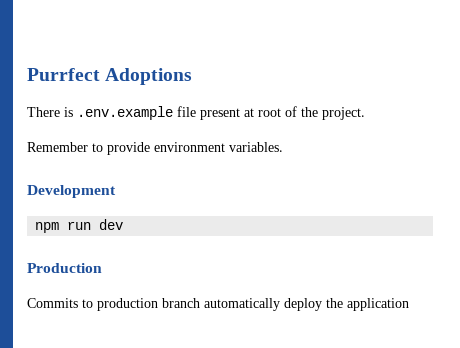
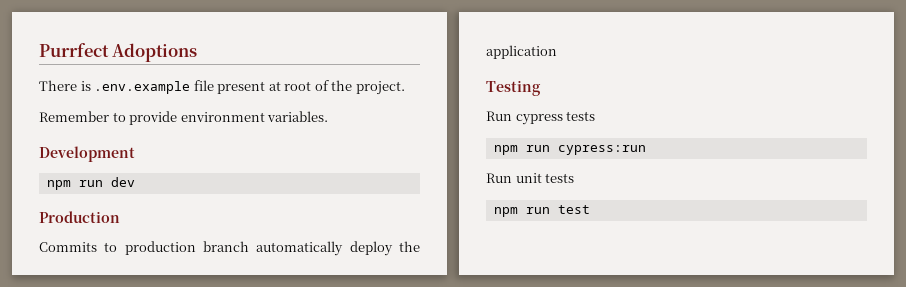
+ Testing
+ Run cypress tests
+ npm run cypress:run
+ Run unit tests
+ npm run test

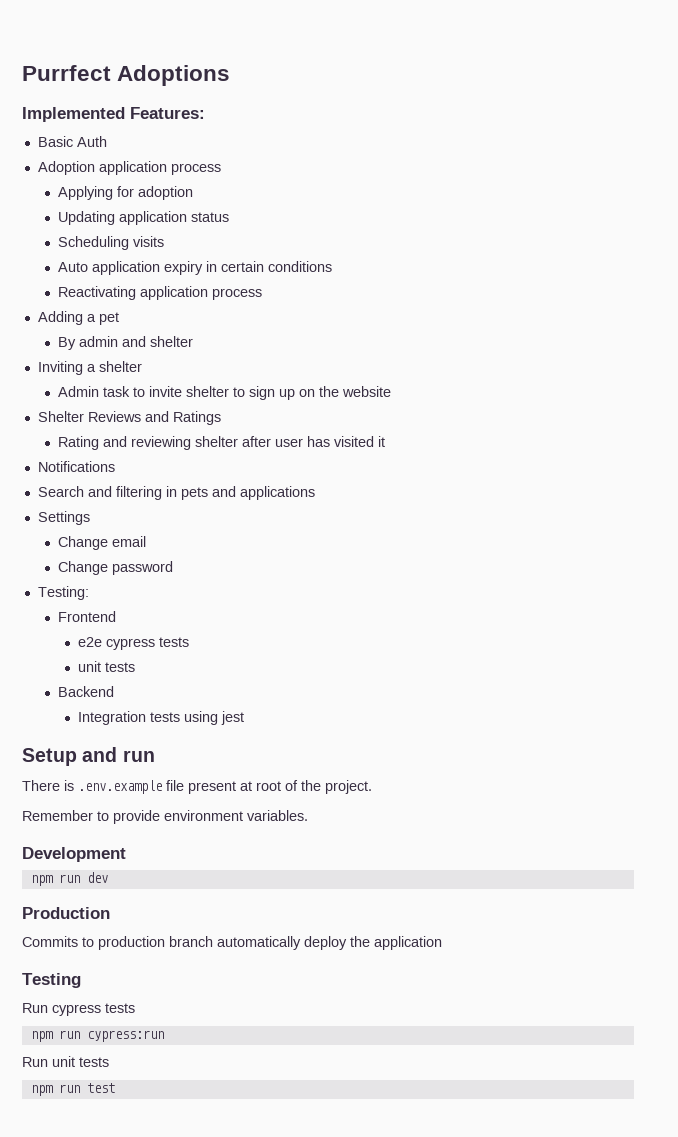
+ Implemented Features:
+ Basic Auth
+ Adoption application process
+ Applying for adoption
+ Updating application status
+ Scheduling visits
+ Auto application expiry in certain conditions
+ Reactivating application process
+ Adding a pet
+ By admin and shelter
+ Inviting a shelter
+ Admin task to invite shelter to sign up on the website
+ Shelter Reviews and Ratings
+ Rating and reviewing shelter after user has visited it
+ Notifications
+ Search and filtering in pets and applications
+ Settings
+ Change email
+ Change password
+ Testing:
+ Frontend
+ e2e cypress tests
+ unit tests
+ Backend
+ Integration tests using jest
+ Setup and run

